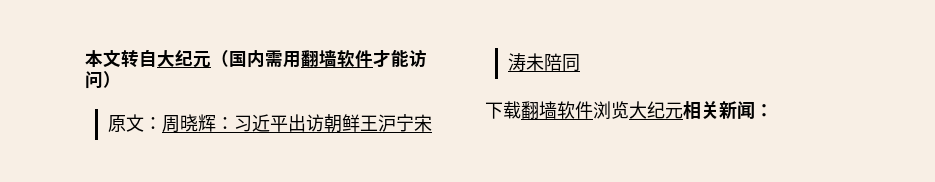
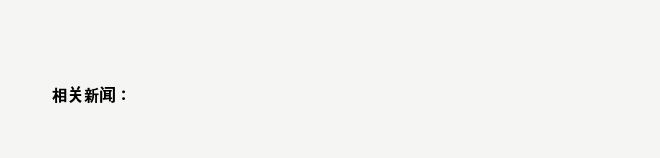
- 本文转自大纪元（国内需用翻墙软件才能访问）
- 原文：周晓辉：习近平出访朝鲜王沪宁宋涛未陪同
- 下载翻墙软件浏览大纪元相关新闻：
+ 相关新闻：

